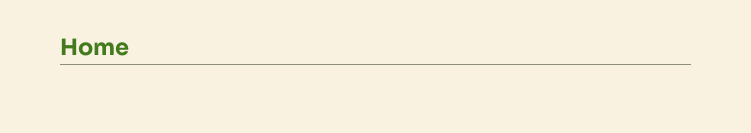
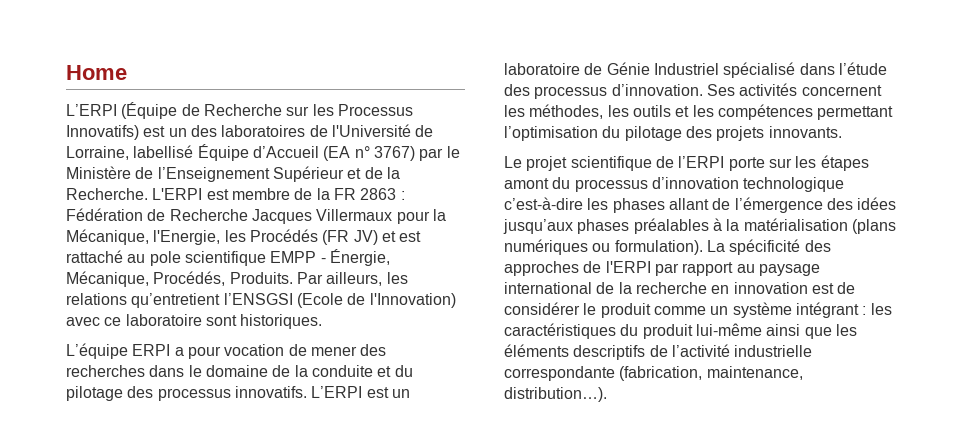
+ L’ERPI (Équipe de Recherche sur les Processus Innovatifs) est un des laboratoires de l'Université de Lorraine, labellisé Équipe d’Accueil (EA n° 3767) par le Ministère de l’Enseignement Supérieur et de la Recherche. L'ERPI est membre de la FR 2863 : Fédération de Recherche Jacques Villermaux pour la Mécanique, l'Energie, les Procédés (FR JV) et est rattaché au pole scientifique EMPP - Énergie, Mécanique, Procédés, Produits. Par ailleurs, les relations qu’entretient l’ENSGSI (Ecole de l'Innovation) avec ce laboratoire sont historiques.
+ L’équipe ERPI a pour vocation de mener des recherches dans le domaine de la conduite et du pilotage des processus innovatifs. L’ERPI est un laboratoire de Génie Industriel spécialisé dans l’étude des processus d’innovation. Ses activités concernent les méthodes, les outils et les compétences permettant l’optimisation du pilotage des projets innovants.
+ Le projet scientifique de l’ERPI porte sur les étapes amont du processus d’innovation technologique c’est-à-dire les phases allant de l’émergence des idées jusqu’aux phases préalables à la matérialisation (plans numériques ou formulation). La spécificité des approches de l'ERPI par rapport au paysage international de la recherche en innovation est de considérer le produit comme un système intégrant : les caractéristiques du produit lui-même ainsi que les éléments descriptifs de l’activité industrielle correspondante (fabrication, maintenance, distribution…).

